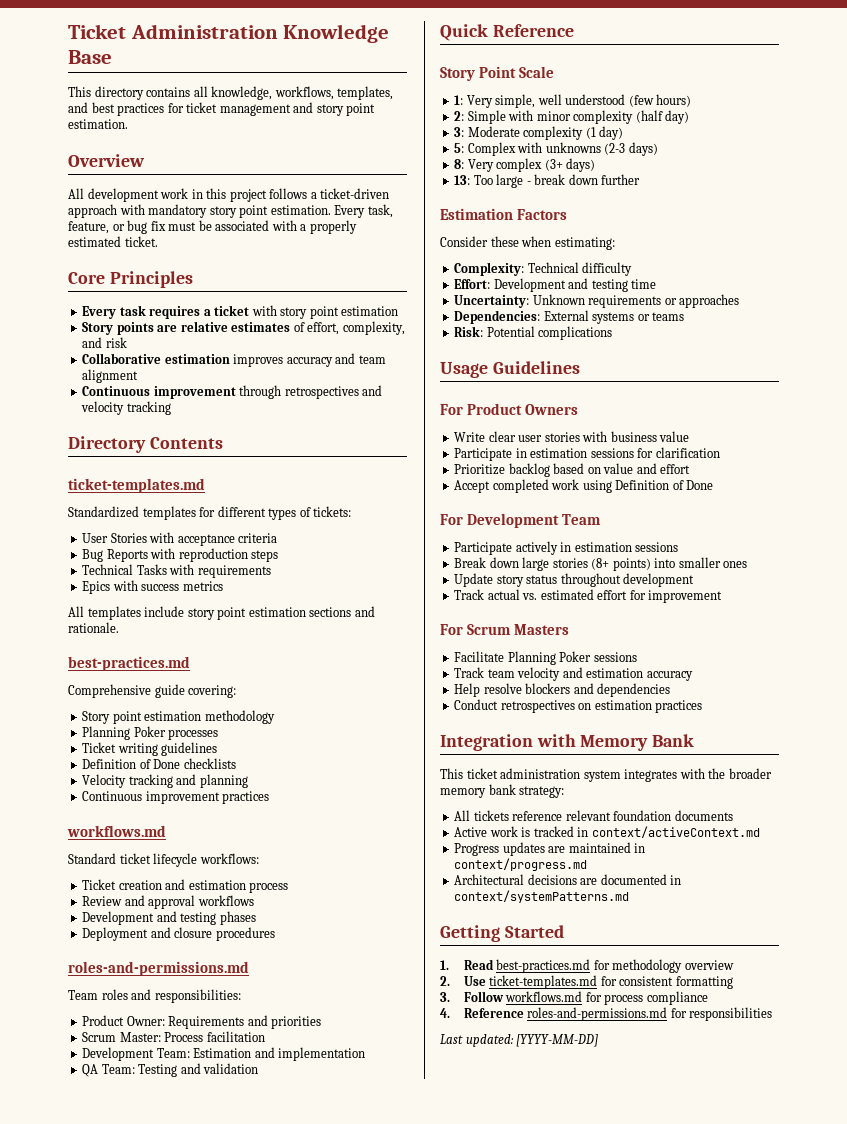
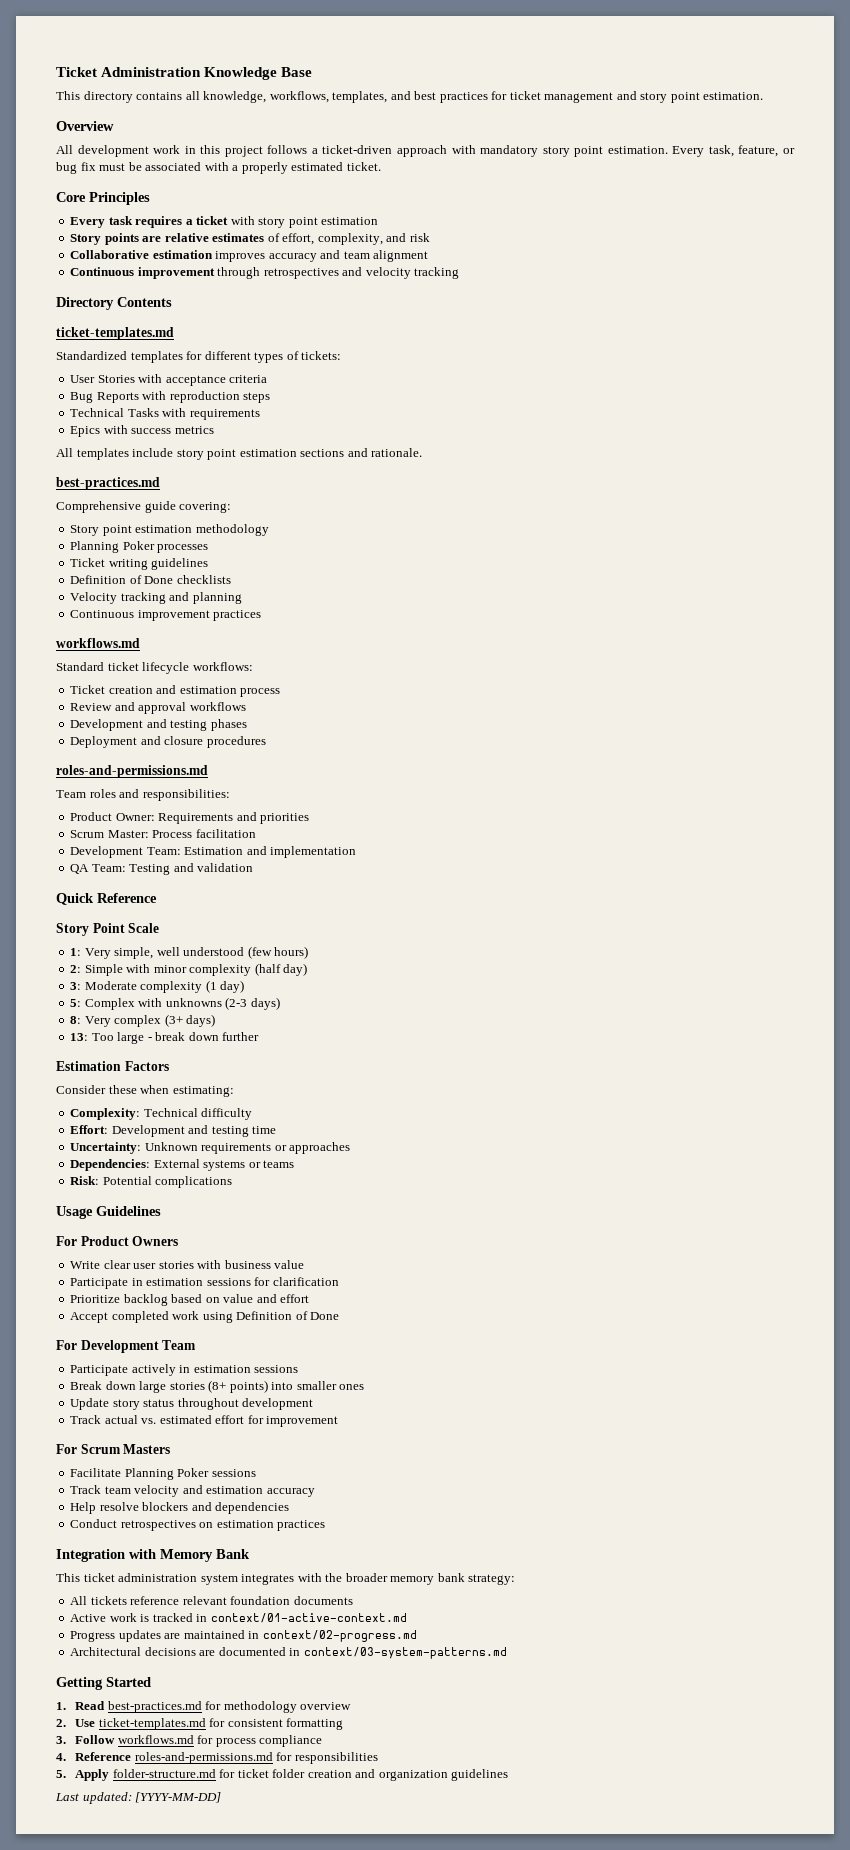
- Active work is tracked in context/activeContext.md
+ Active work is tracked in context/01-active-context.md
- Progress updates are maintained in context/progress.md
+ Progress updates are maintained in context/02-progress.md
- Architectural decisions are documented in context/systemPatterns.md
+ Architectural decisions are documented in context/03-system-patterns.md
+ 5. Apply folder-structure.md for ticket folder creation and organization guidelines

